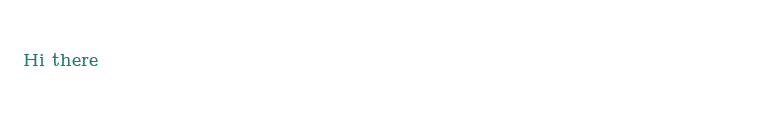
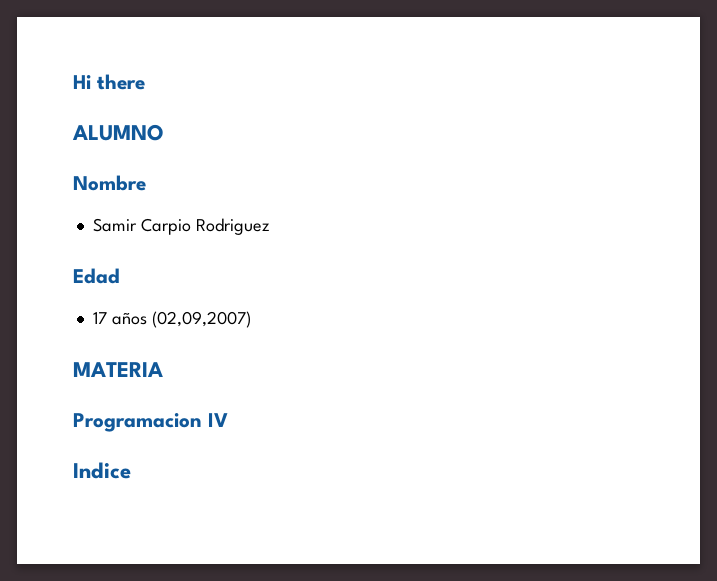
+ ALUMNO
+ Nombre
+ Samir Carpio Rodriguez
+ Edad
+ 17 años (02,09,2007)
+ MATERIA
+ Programacion IV
+ Indice

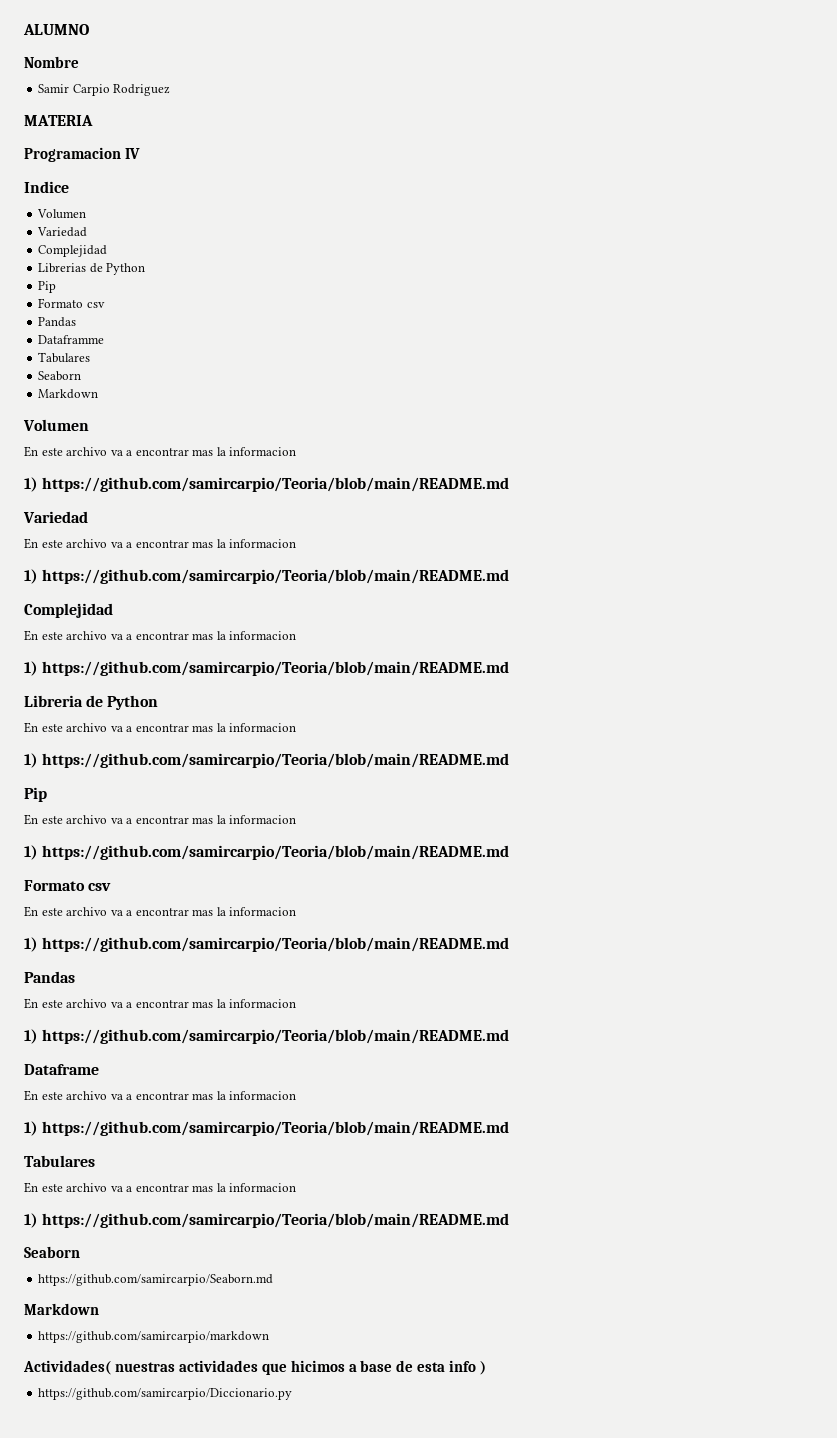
- Hi there
- Edad
- 17 años (02,09,2007)
  Indice
+ Volumen
+ Variedad
+ Complejidad
+ Librerias de Python
+ Pip
+ Formato csv
+ Pandas
+ Dataframme
+ Tabulares
+ Seaborn
+ Markdown
+ Volumen
+ En este archivo va a encontrar mas la informacion
+ 1) https://github.com/samircarpio/Teoria/blob/main/README.md
+ Variedad
+ En este archivo va a encontrar mas la informacion
+ 1) https://github.com/samircarpio/Teoria/blob/main/README.md
+ Complejidad
+ En este archivo va a encontrar mas la informacion
+ 1) https://github.com/samircarpio/Teoria/blob/main/README.md
+ Libreria de Python
+ En este archivo va a encontrar mas la informacion
+ 1) https://github.com/samircarpio/Teoria/blob/main/README.md
+ Pip
+ En este archivo va a encontrar mas la informacion
+ 1) https://github.com/samircarpio/Teoria/blob/main/README.md
+ Formato csv
+ En este archivo va a encontrar mas la informacion
+ 1) https://github.com/samircarpio/Teoria/blob/main/README.md
+ Pandas
+ En este archivo va a encontrar mas la informacion
+ 1) https://github.com/samircarpio/Teoria/blob/main/README.md
+ Dataframe
+ En este archivo va a encontrar mas la informacion
+ 1) https://github.com/samircarpio/Teoria/blob/main/README.md
+ Tabulares
+ En este archivo va a encontrar mas la informacion
+ 1) https://github.com/samircarpio/Teoria/blob/main/README.md
+ Seaborn
+ https://github.com/samircarpio/Seaborn.md
+ Markdown
+ https://github.com/samircarpio/markdown
+ Actividades( nuestras actividades que hicimos a base de esta info )
+ https://github.com/samircarpio/Diccionario.py

